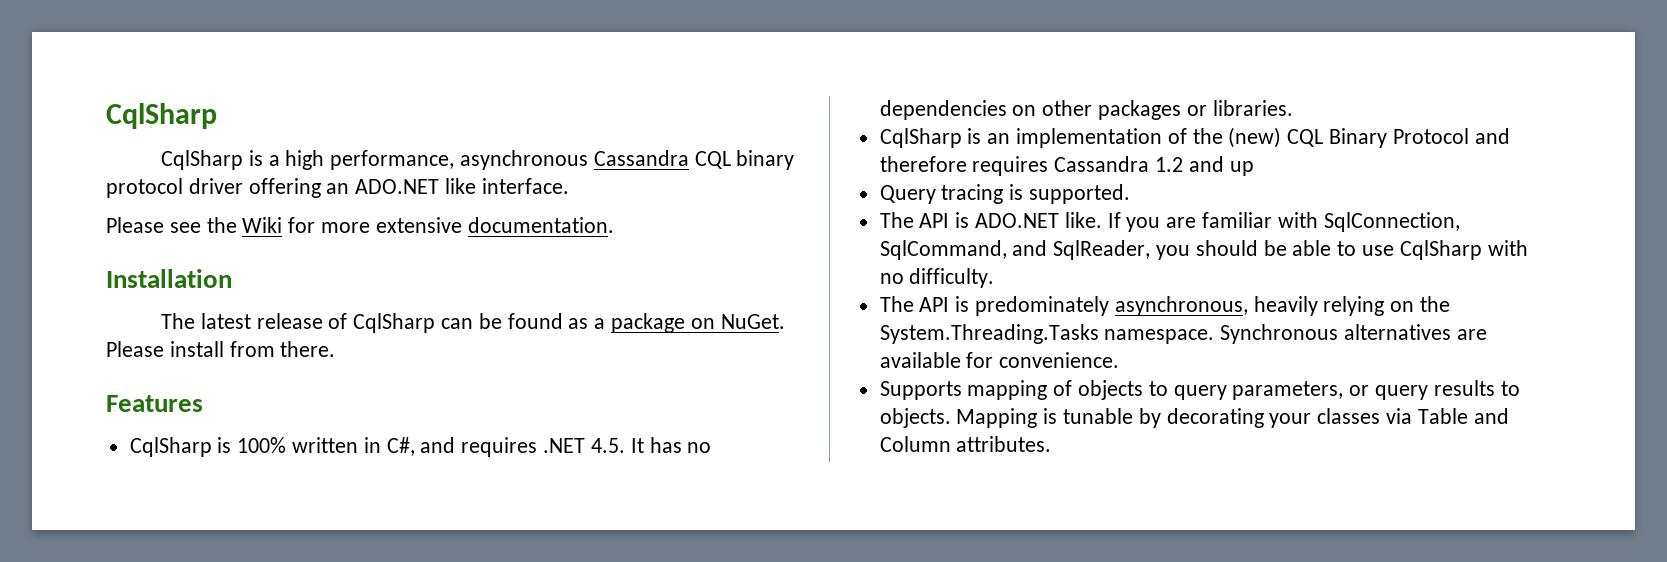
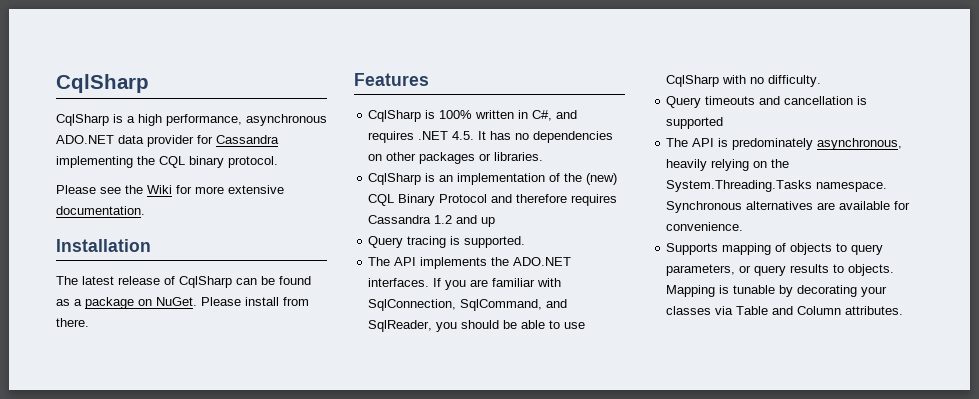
- CqlSharp is a high performance, asynchronous Cassandra CQL binary protocol driver offering an ADO.NET like interface.
+ CqlSharp is a high performance, asynchronous ADO.NET data provider for Cassandra implementing the CQL binary protocol.
- The API is ADO.NET like.
+ The API implements the ADO.NET interfaces.
+ Query timeouts and cancellation is supported

